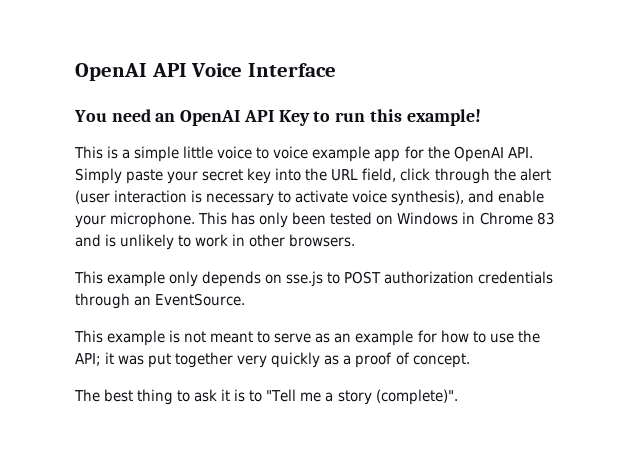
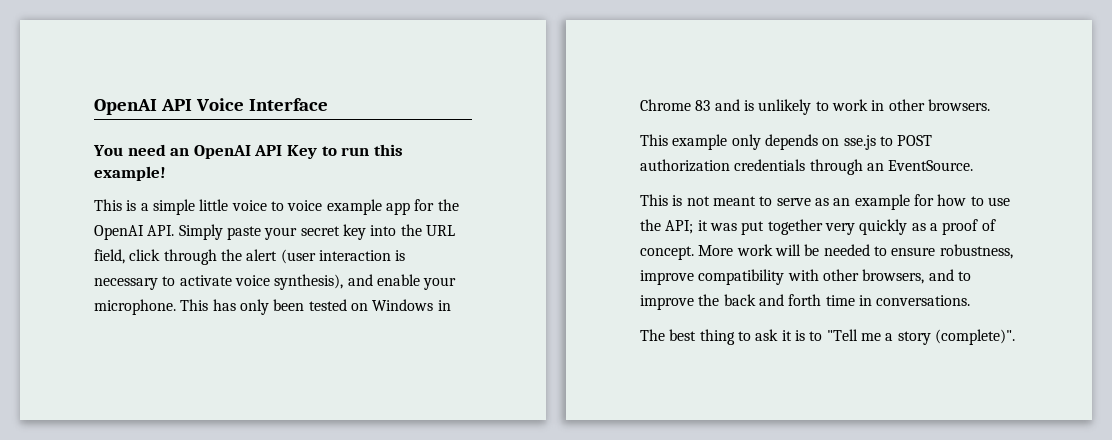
- This example is not meant to serve as an example for how to use the API; it was put together very quickly as a proof of concept.
+ This is not meant to serve as an example for how to use the API; it was put together very quickly as a proof of concept. More work will be needed to ensure robustness, improve compatibility with other browsers, and to improve the back and forth time in conversations.

